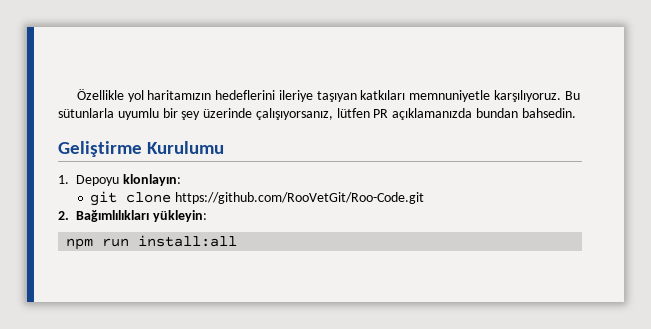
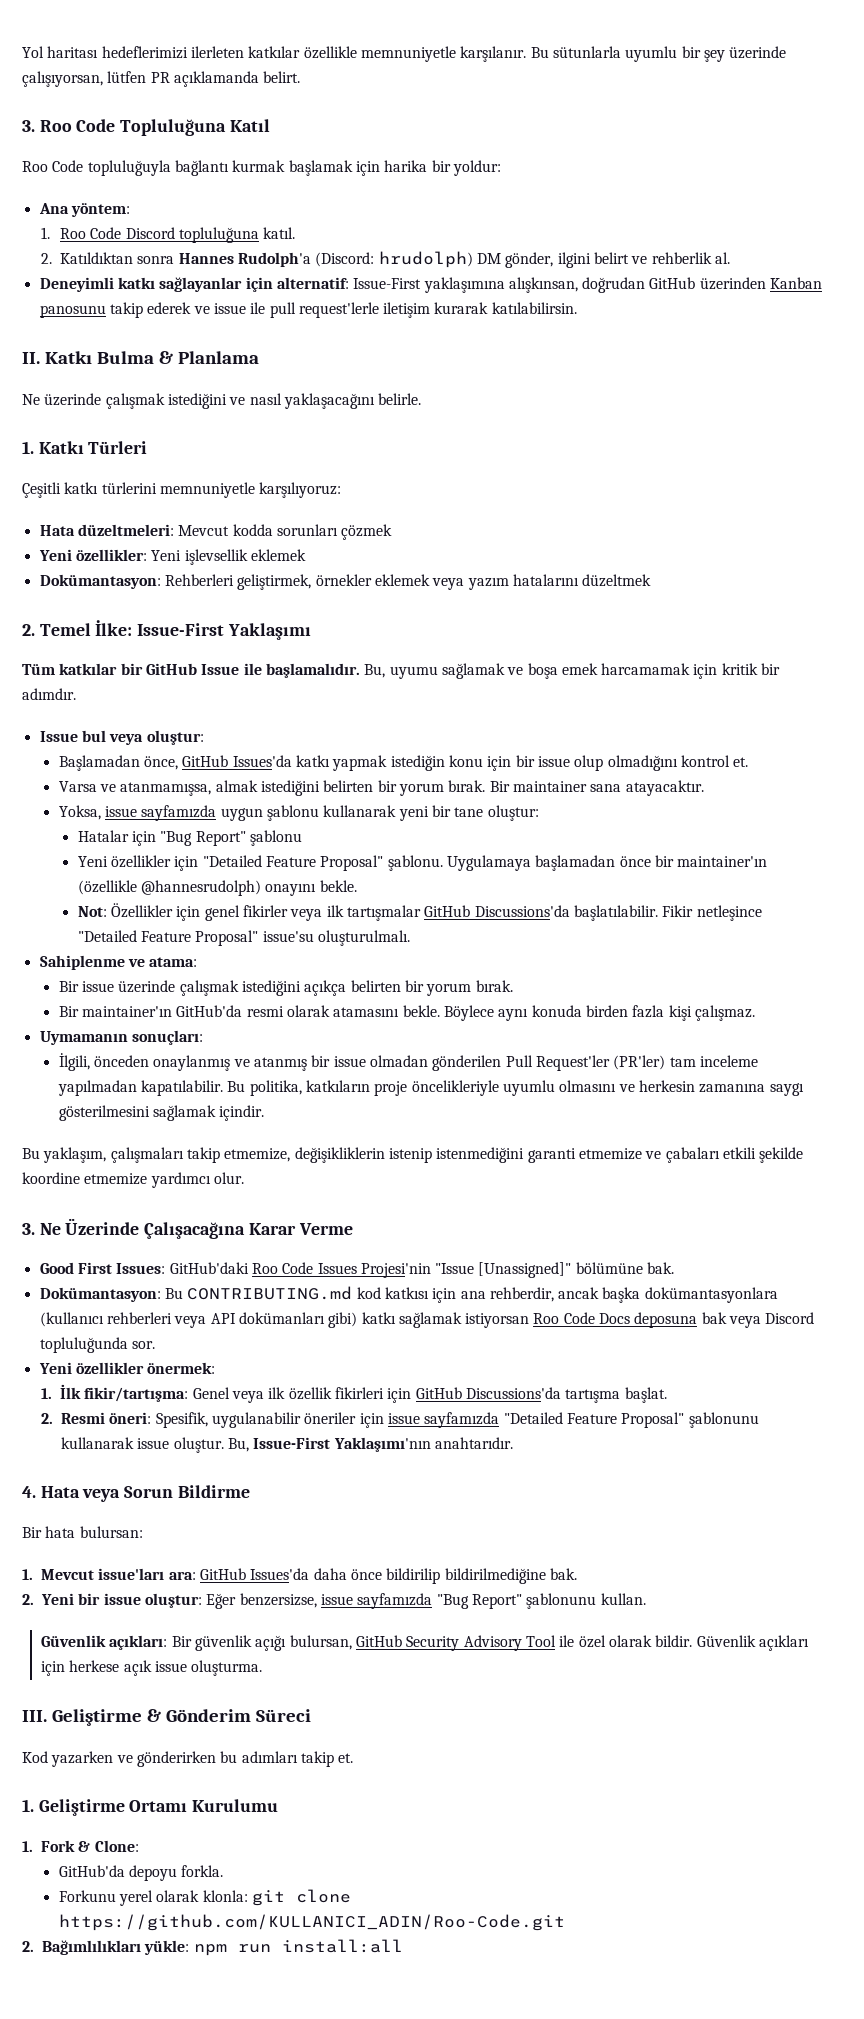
- Özellikle yol haritamızın hedeflerini ileriye taşıyan katkıları memnuniyetle karşılıyoruz.
+ Yol haritası hedeflerimizi ilerleten katkılar özellikle memnuniyetle karşılanır.
- Bu sütunlarla uyumlu bir şey üzerinde çalışıyorsanız, lütfen PR açıklamanızda bundan bahsedin.
- Geliştirme Kurulumu
- 1. Depoyu klonlayın:
- git clone https://github.com/RooVetGit/Roo-Code.git
+ Bu sütunlarla uyumlu bir şey üzerinde çalışıyorsan, lütfen PR açıklamanda belirt.
+ 3. Roo Code Topluluğuna Katıl
+ Roo Code topluluğuyla bağlantı kurmak başlamak için harika bir yoldur:
+ Ana yöntem:
+ 1. Roo Code Discord topluluğuna katıl.
+ 2. Katıldıktan sonra Hannes Rudolph'a (Discord: hrudolph) DM gönder, ilgini belirt ve rehberlik al.
+ Deneyimli katkı sağlayanlar için alternatif: Issue-First yaklaşımına alışkınsan, doğrudan GitHub üzerinden Kanban panosunu takip ederek ve issue ile pull request'lerle iletişim kurarak katılabilirsin.
+ II. Katkı Bulma & Planlama
+ Ne üzerinde çalışmak istediğini ve nasıl yaklaşacağını belirle.
+ 1. Katkı Türleri
+ Çeşitli katkı türlerini memnuniyetle karşılıyoruz:
+ Hata düzeltmeleri: Mevcut kodda sorunları çözmek
+ Yeni özellikler: Yeni işlevsellik eklemek
+ Dokümantasyon: Rehberleri geliştirmek, örnekler eklemek veya yazım hatalarını düzeltmek
+ 2. Temel İlke: Issue-First Yaklaşımı
+ Tüm katkılar bir GitHub Issue ile başlamalıdır. Bu, uyumu sağlamak ve boşa emek harcamamak için kritik bir adımdır.
+ Issue bul veya oluştur:
+ Başlamadan önce, GitHub Issues'da katkı yapmak istediğin konu için bir issue olup olmadığını kontrol et.
+ Varsa ve atanmamışsa, almak istediğini belirten bir yorum bırak. Bir maintainer sana atayacaktır.
+ Yoksa, issue sayfamızda uygun şablonu kullanarak yeni bir tane oluştur:
+ Hatalar için "Bug Report" şablonu
+ Yeni özellikler için "Detailed Feature Proposal" şablonu. Uygulamaya başlamadan önce bir maintainer'ın (özellikle @hannesrudolph) onayını bekle.
+ Not: Özellikler için genel fikirler veya ilk tartışmalar GitHub Discussions'da başlatılabilir. Fikir netleşince "Detailed Feature Proposal" issue'su oluşturulmalı.
+ Sahiplenme ve atama:
+ Bir issue üzerinde çalışmak istediğini açıkça belirten bir yorum bırak.
+ Bir maintainer'ın GitHub'da resmi olarak atamasını bekle. Böylece aynı konuda birden fazla kişi çalışmaz.
+ Uymamanın sonuçları:
+ İlgili, önceden onaylanmış ve atanmış bir issue olmadan gönderilen Pull Request'ler (PR'ler) tam inceleme yapılmadan kapatılabilir. Bu politika, katkıların proje öncelikleriyle uyumlu olmasını ve herkesin zamanına saygı gösterilmesini sağlamak içindir.
+ Bu yaklaşım, çalışmaları takip etmemize, değişikliklerin istenip istenmediğini garanti etmemize ve çabaları etkili şekilde koordine etmemize yardımcı olur.
+ 3. Ne Üzerinde Çalışacağına Karar Verme
+ Good First Issues: GitHub'daki Roo Code Issues Projesi'nin "Issue [Unassigned]" bölümüne bak.
+ Dokümantasyon: Bu CONTRIBUTING.md kod katkısı için ana rehberdir, ancak başka dokümantasyonlara (kullanıcı rehberleri veya API dokümanları gibi) katkı sağlamak istiyorsan Roo Code Docs deposuna bak veya Discord topluluğunda sor.
+ Yeni özellikler önermek:
+ 1. İlk fikir/tartışma: Genel veya ilk özellik fikirleri için GitHub Discussions'da tartışma başlat.
+ 2. Resmi öneri: Spesifik, uygulanabilir öneriler için issue sayfamızda "Detailed Feature Proposal" şablonunu kullanarak issue oluştur. Bu, Issue-First Yaklaşımı'nın anahtarıdır.
+ 4. Hata veya Sorun Bildirme
+ Bir hata bulursan:
+ 1. Mevcut issue'ları ara: GitHub Issues'da daha önce bildirilip bildirilmediğine bak.
+ 2. Yeni bir issue oluştur: Eğer benzersizse, issue sayfamızda "Bug Report" şablonunu kullan.
+ Güvenlik açıkları: Bir güvenlik açığı bulursan, GitHub Security Advisory Tool ile özel olarak bildir. Güvenlik açıkları için herkese açık issue oluşturma.
+ III. Geliştirme & Gönderim Süreci
+ Kod yazarken ve gönderirken bu adımları takip et.
+ 1. Geliştirme Ortamı Kurulumu
+ 1. Fork & Clone:
+ GitHub'da depoyu forkla.
+ Forkunu yerel olarak klonla: git clone https://github.com/KULLANICI_ADIN/Roo-Code.git
- 2. Bağımlılıkları yükleyin:
- npm run install:all
+ 2. Bağımlılıkları yükle: npm run install:all

